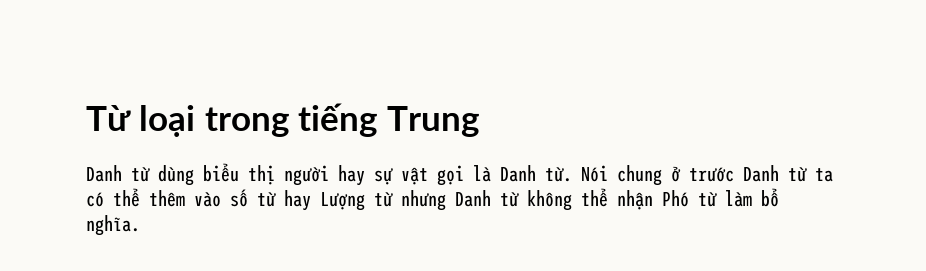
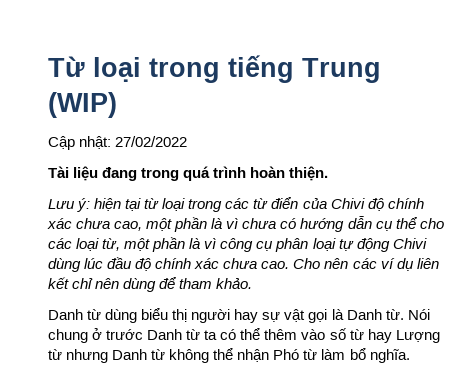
- Từ loại trong tiếng Trung
+ Từ loại trong tiếng Trung (WIP)
+ Cập nhật: 27/02/2022
+ Tài liệu đang trong quá trình hoàn thiện.
+ Lưu ý: hiện tại từ loại trong các từ điển của Chivi độ chính xác chưa cao, một phần là vì chưa có hướng dẫn cụ thể cho các loại từ, một phần là vì công cụ phân loại tự động Chivi dùng lúc đầu độ chính xác chưa cao. Cho nên các ví dụ liên kết chỉ nên dùng để tham khảo.

